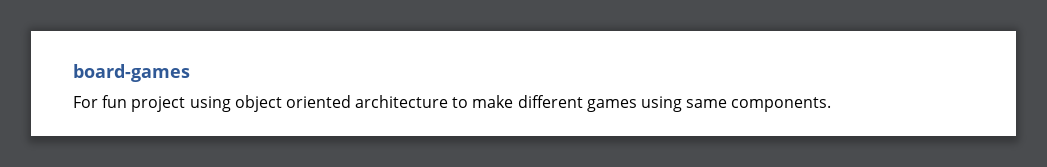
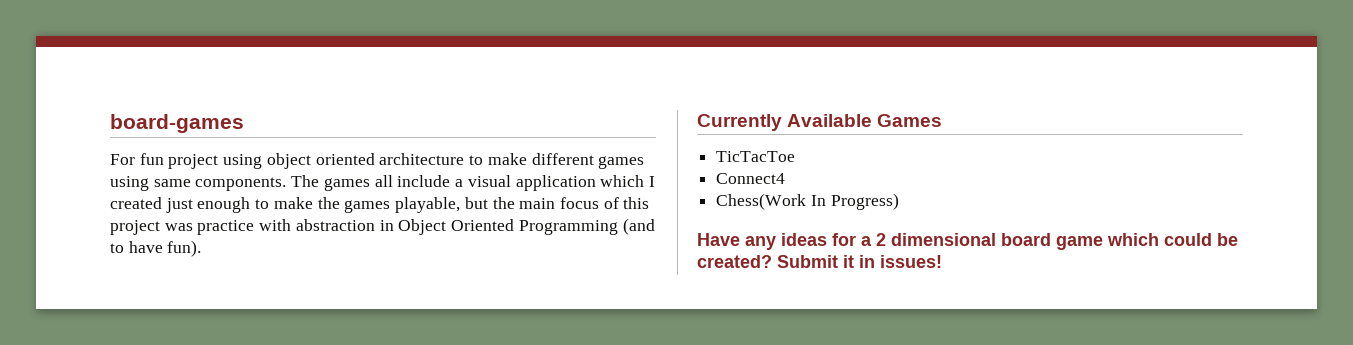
+ The games all include a visual application which I created just enough to make the games playable, but the main focus of this project was practice with abstraction in Object Oriented Programming (and to have fun).
+ Currently Available Games
+ TicTacToe
+ Connect4
+ Chess(Work In Progress)
+ Have any ideas for a 2 dimensional board game which could be created? Submit it in issues!

